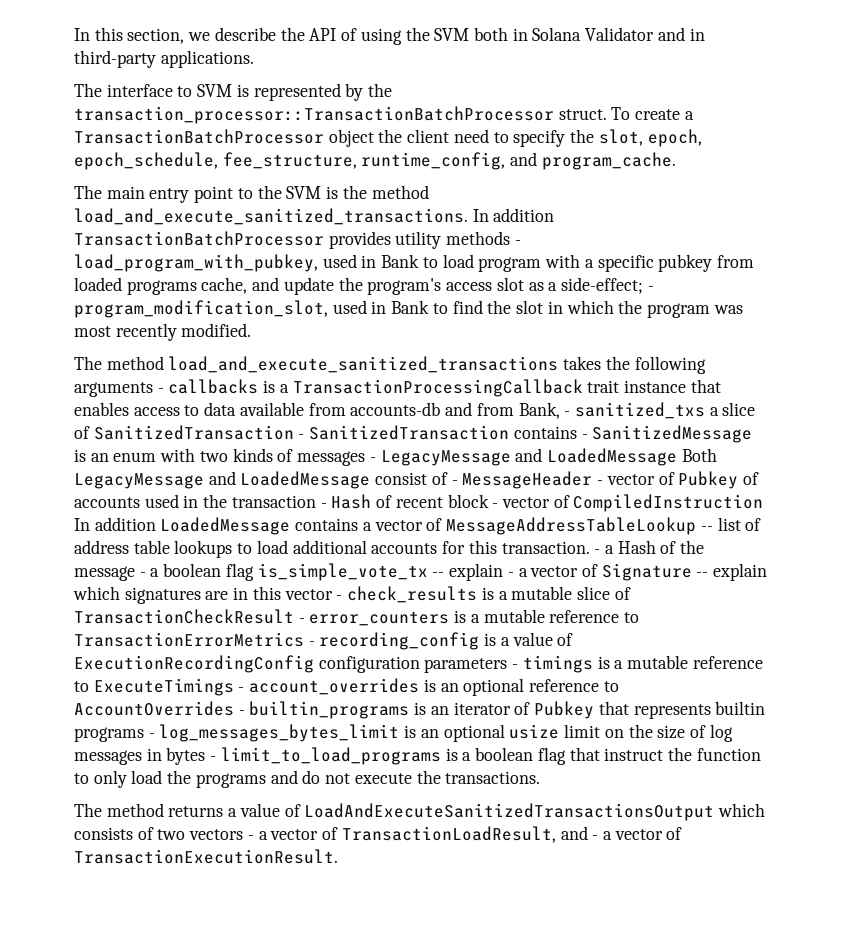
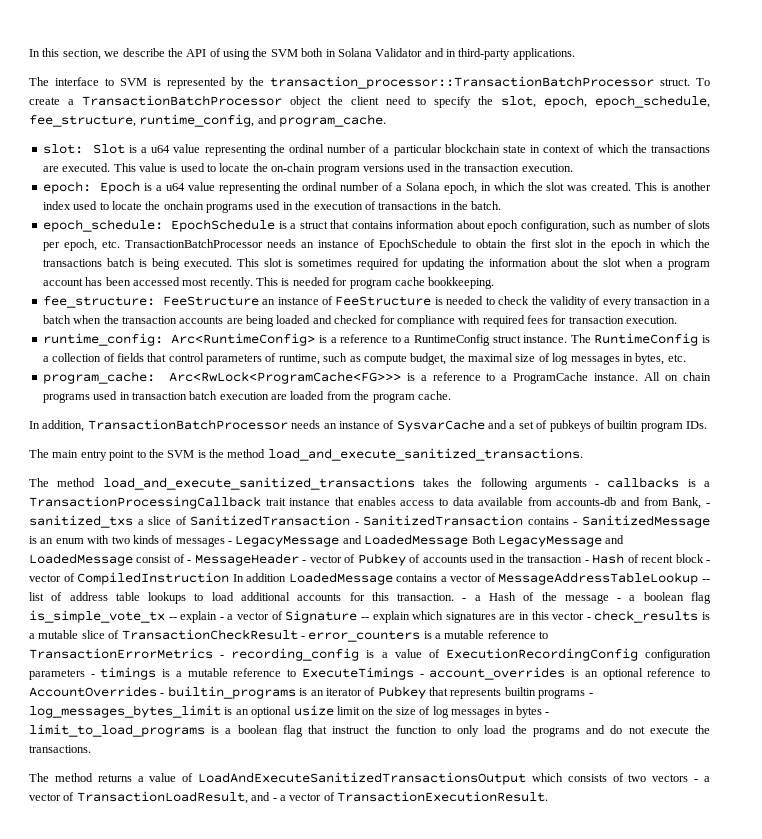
+ slot: Slot is a u64 value representing the ordinal number of a particular blockchain state in context of which the transactions are executed. This value is used to locate the on-chain program versions used in the transaction execution.
+ epoch: Epoch is a u64 value representing the ordinal number of a Solana epoch, in which the slot was created. This is another index used to locate the onchain programs used in the execution of transactions in the batch.
+ epoch_schedule: EpochSchedule is a struct that contains information about epoch configuration, such as number of slots per epoch, etc. TransactionBatchProcessor needs an instance of EpochSchedule to obtain the first slot in the epoch in which the transactions batch is being executed. This slot is sometimes required for updating the information about the slot when a program account has been accessed most recently. This is needed for program cache bookkeeping.
+ fee_structure: FeeStructure an instance of FeeStructure is needed to check the validity of every transaction in a batch when the transaction accounts are being loaded and checked for compliance with required fees for transaction execution.
+ runtime_config: Arc<RuntimeConfig> is a reference to a RuntimeConfig struct instance. The RuntimeConfig is a collection of fields that control parameters of runtime, such as compute budget, the maximal size of log messages in bytes, etc.
+ program_cache: Arc<RwLock<ProgramCache<FG>>> is a reference to a ProgramCache instance. All on chain programs used in transaction batch execution are loaded from the program cache.
+ In addition, TransactionBatchProcessor needs an instance of SysvarCache and a set of pubkeys of builtin program IDs.
- In addition TransactionBatchProcessor provides utility methods - load_program_with_pubkey, used in Bank to load program with a specific pubkey from loaded programs cache, and update the program's access slot as a side-effect; - program_modification_slot, used in Bank to find the slot in which the program was most recently modified.

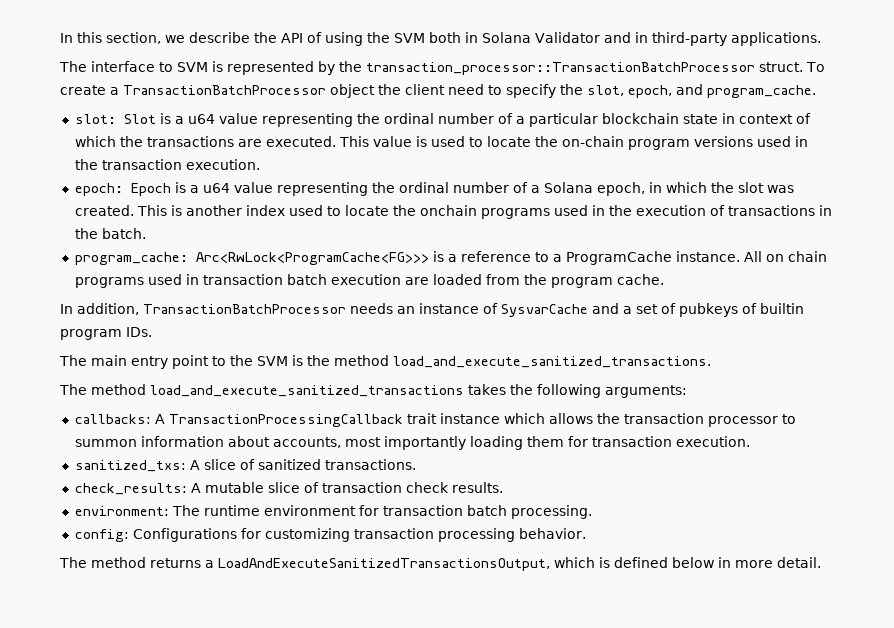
- To create a TransactionBatchProcessor object the client need to specify the slot, epoch, epoch_schedule, fee_structure, runtime_config, and program_cache.
+ To create a TransactionBatchProcessor object the client need to specify the slot, epoch, and program_cache.
- epoch_schedule: EpochSchedule is a struct that contains information about epoch configuration, such as number of slots per epoch, etc. TransactionBatchProcessor needs an instance of EpochSchedule to obtain the first slot in the epoch in which the transactions batch is being executed. This slot is sometimes required for updating the information about the slot when a program account has been accessed most recently. This is needed for program cache bookkeeping.
- fee_structure: FeeStructure an instance of FeeStructure is needed to check the validity of every transaction in a batch when the transaction accounts are being loaded and checked for compliance with required fees for transaction execution.
- runtime_config: Arc<RuntimeConfig> is a reference to a RuntimeConfig struct instance. The RuntimeConfig is a collection of fields that control parameters of runtime, such as compute budget, the maximal size of log messages in bytes, etc.
- The method load_and_execute_sanitized_transactions takes the following arguments - callbacks is a TransactionProcessingCallback trait instance that enables access to data available from accounts-db and from Bank, - sanitized_txs a slice of SanitizedTransaction - SanitizedTransaction contains - SanitizedMessage is an enum with two kinds of messages - LegacyMessage and LoadedMessage Both LegacyMessage and LoadedMessage consist of - MessageHeader - vector of Pubkey of accounts used in the transaction - Hash of recent block - vector of CompiledInstruction In addition LoadedMessage contains a vector of MessageAddressTableLookup -- list of address table lookups to load additional accounts for this transaction. - a Hash of the message - a boolean flag is_simple_vote_tx -- explain - a vector of Signature -- explain which signatures are in this vector - check_results is a mutable slice of TransactionCheckResult - error_counters is a mutable reference to TransactionErrorMetrics - recording_config is a value of ExecutionRecordingConfig configuration parameters - timings is a mutable reference to ExecuteTimings - account_overrides is an optional reference to AccountOverrides - builtin_programs is an iterator of Pubkey that represents builtin programs - log_messages_bytes_limit is an optional usize limit on the size of log messages in bytes - limit_to_load_programs is a boolean flag that instruct the function to only load the programs and do not execute the transactions.
- The method returns a value of LoadAndExecuteSanitizedTransactionsOutput which consists of two vectors - a vector of TransactionLoadResult, and - a vector of TransactionExecutionResult.
+ The method load_and_execute_sanitized_transactions takes the following arguments:
+ callbacks: A TransactionProcessingCallback trait instance which allows the transaction processor to summon information about accounts, most importantly loading them for transaction execution.
+ sanitized_txs: A slice of sanitized transactions.
+ check_results: A mutable slice of transaction check results.
+ environment: The runtime environment for transaction batch processing.
+ config: Configurations for customizing transaction processing behavior.
+ The method returns a LoadAndExecuteSanitizedTransactionsOutput, which is defined below in more detail.

